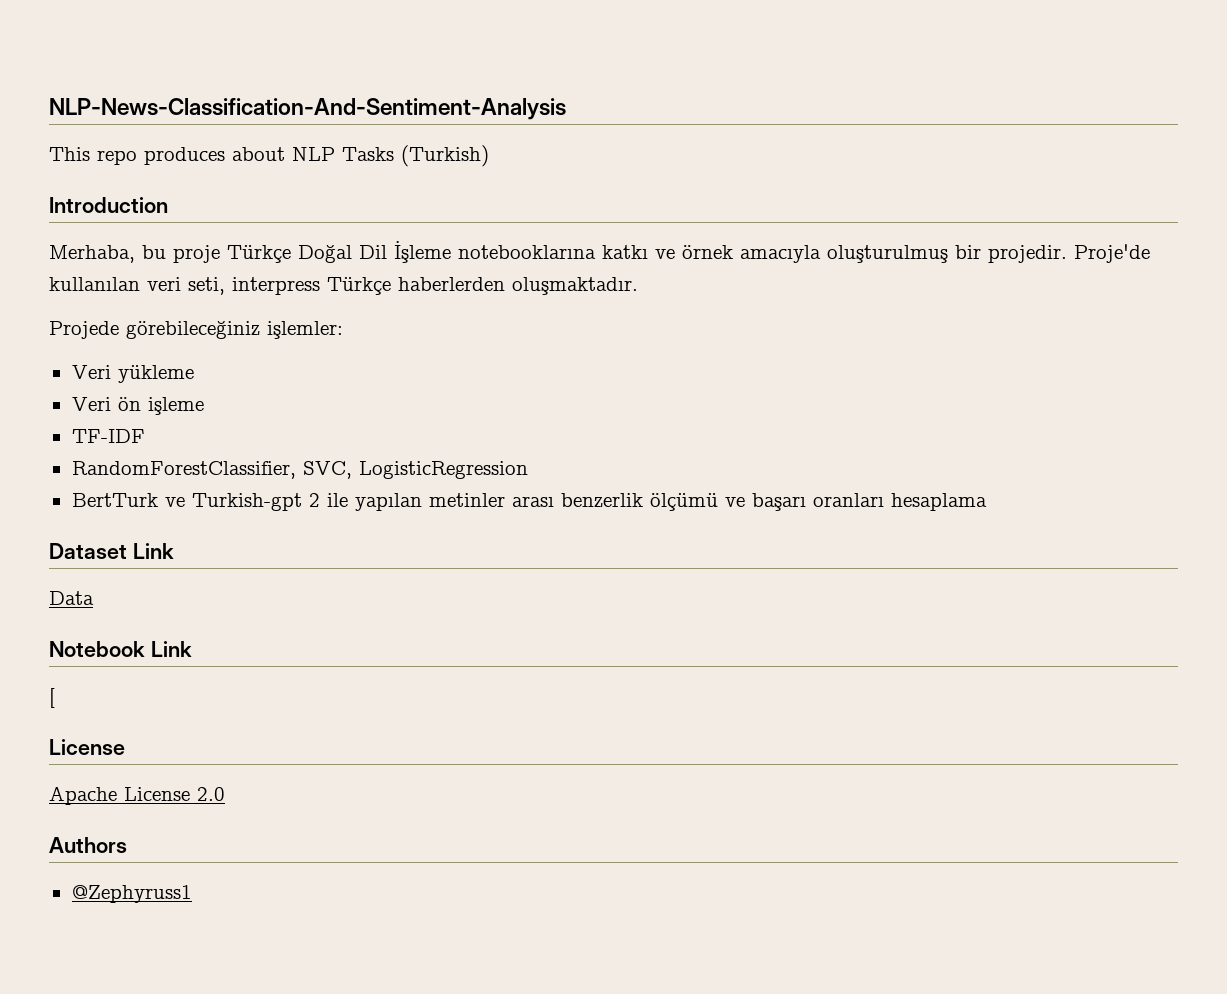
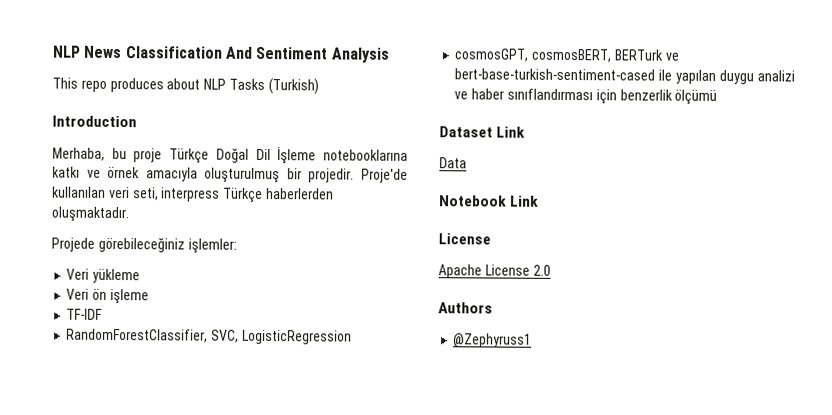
- NLP-News-Classification-And-Sentiment-Analysis
+ NLP News Classification And Sentiment Analysis
- BertTurk ve Turkish-gpt 2 ile yapılan metinler arası benzerlik ölçümü ve başarı oranları hesaplama
+ cosmosGPT, cosmosBERT, BERTurk ve bert-base-turkish-sentiment-cased ile yapılan duygu analizi ve haber sınıflandırması için benzerlik ölçümü
- [

